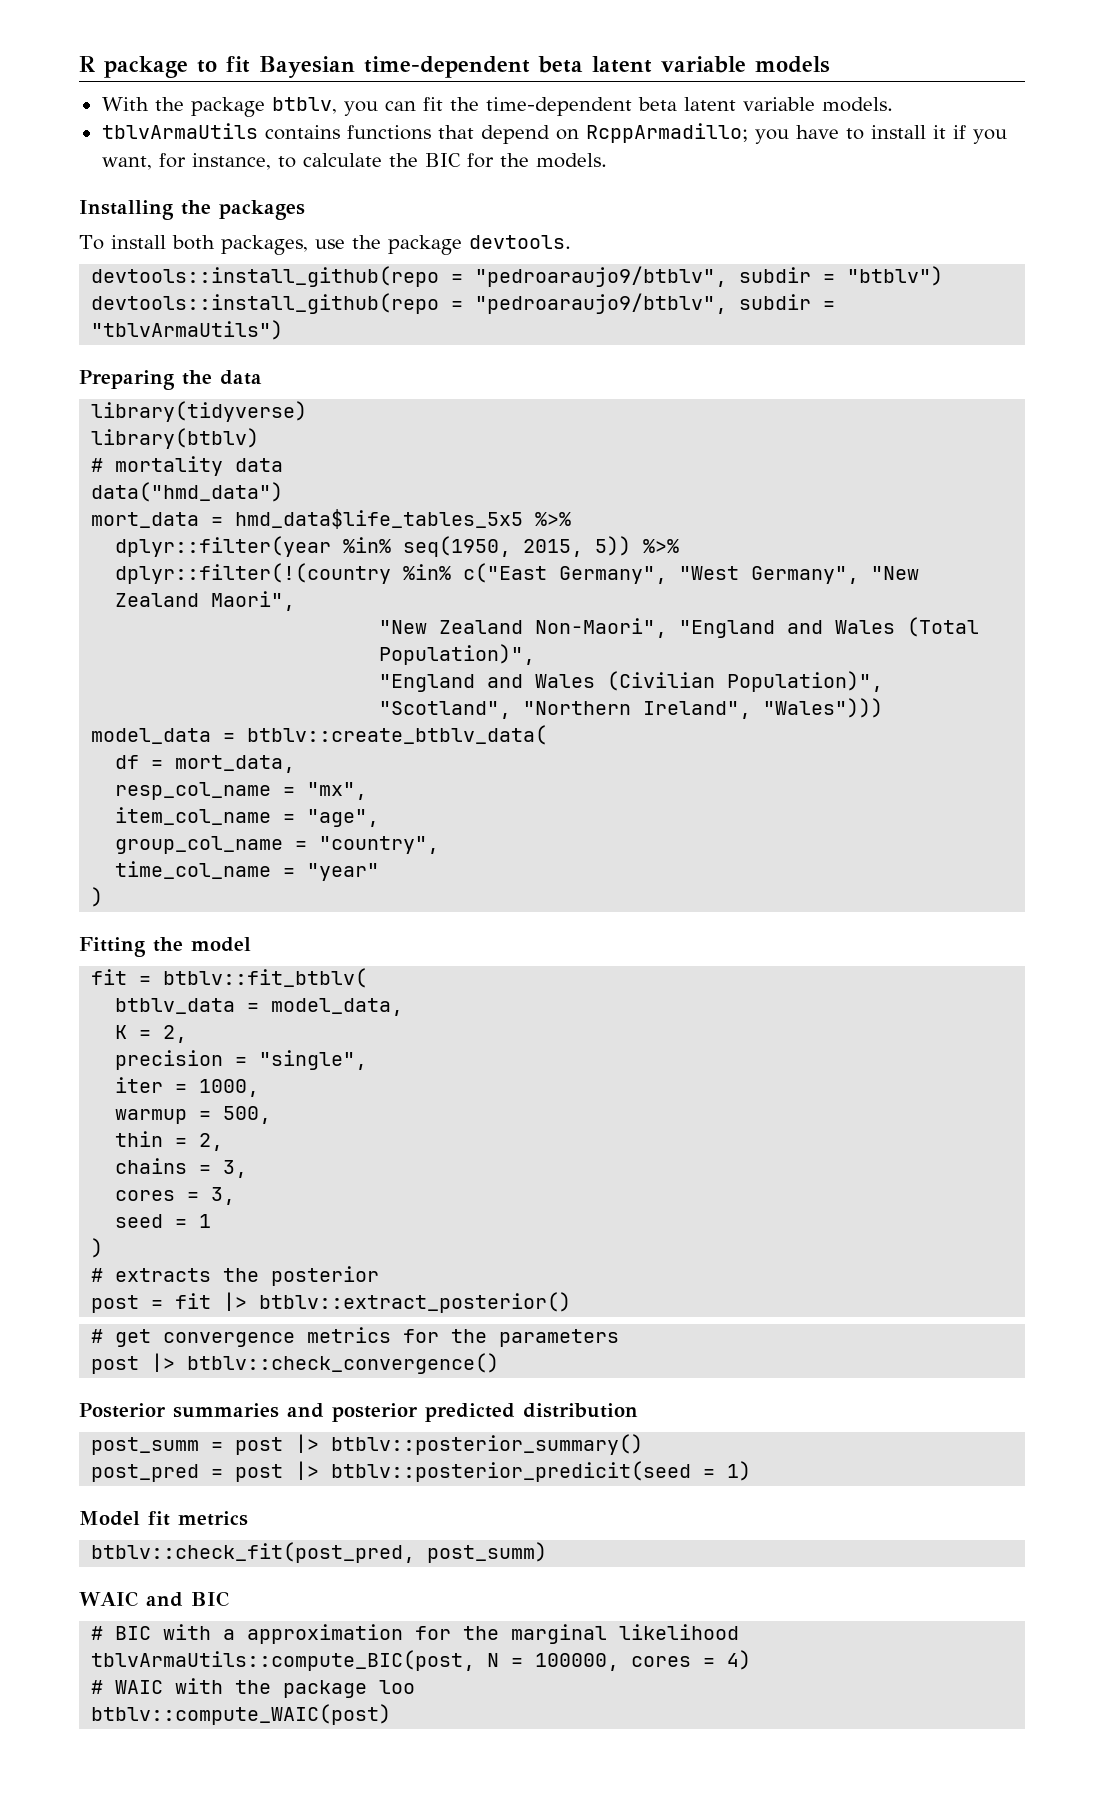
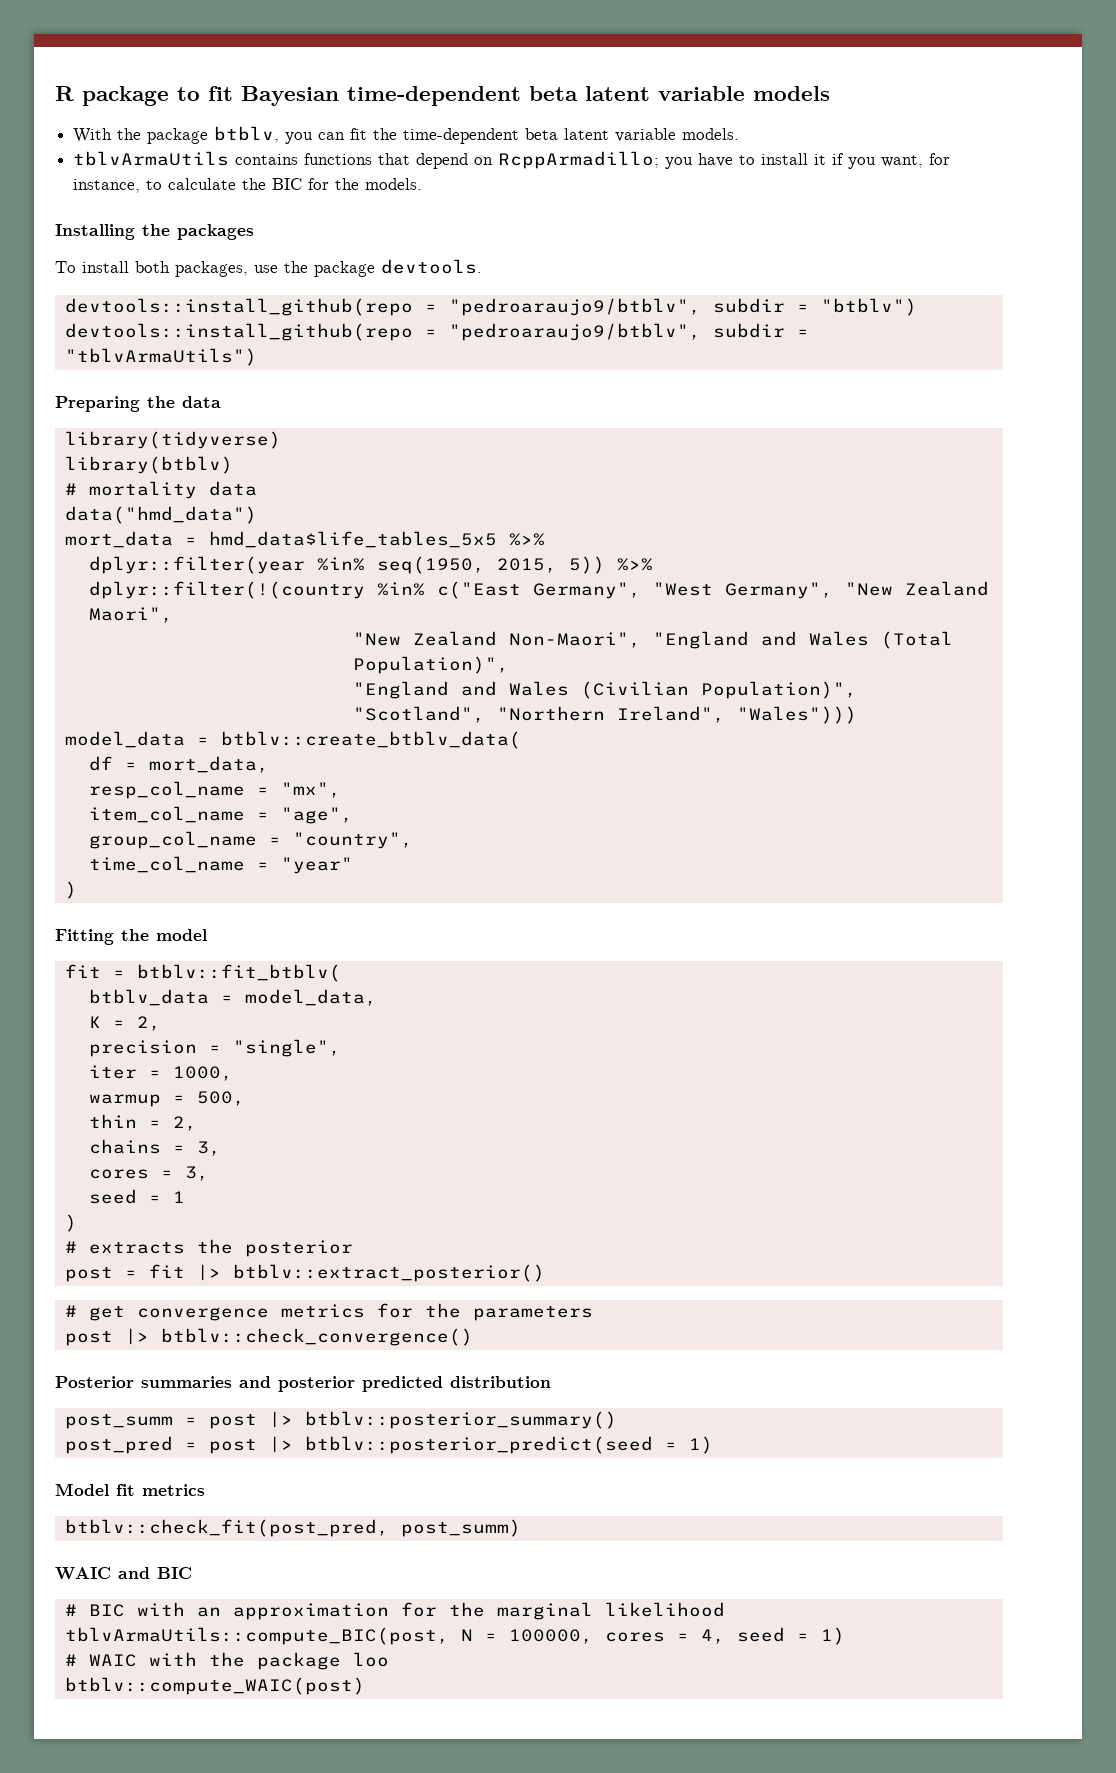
- post_pred = post |> btblv::posterior_predicit(seed = 1)
+ post_pred = post |> btblv::posterior_predict(seed = 1)
- # BIC with a approximation for the marginal likelihood
+ # BIC with an approximation for the marginal likelihood
- tblvArmaUtils::compute_BIC(post, N = 100000, cores = 4)
+ tblvArmaUtils::compute_BIC(post, N = 100000, cores = 4, seed = 1)

